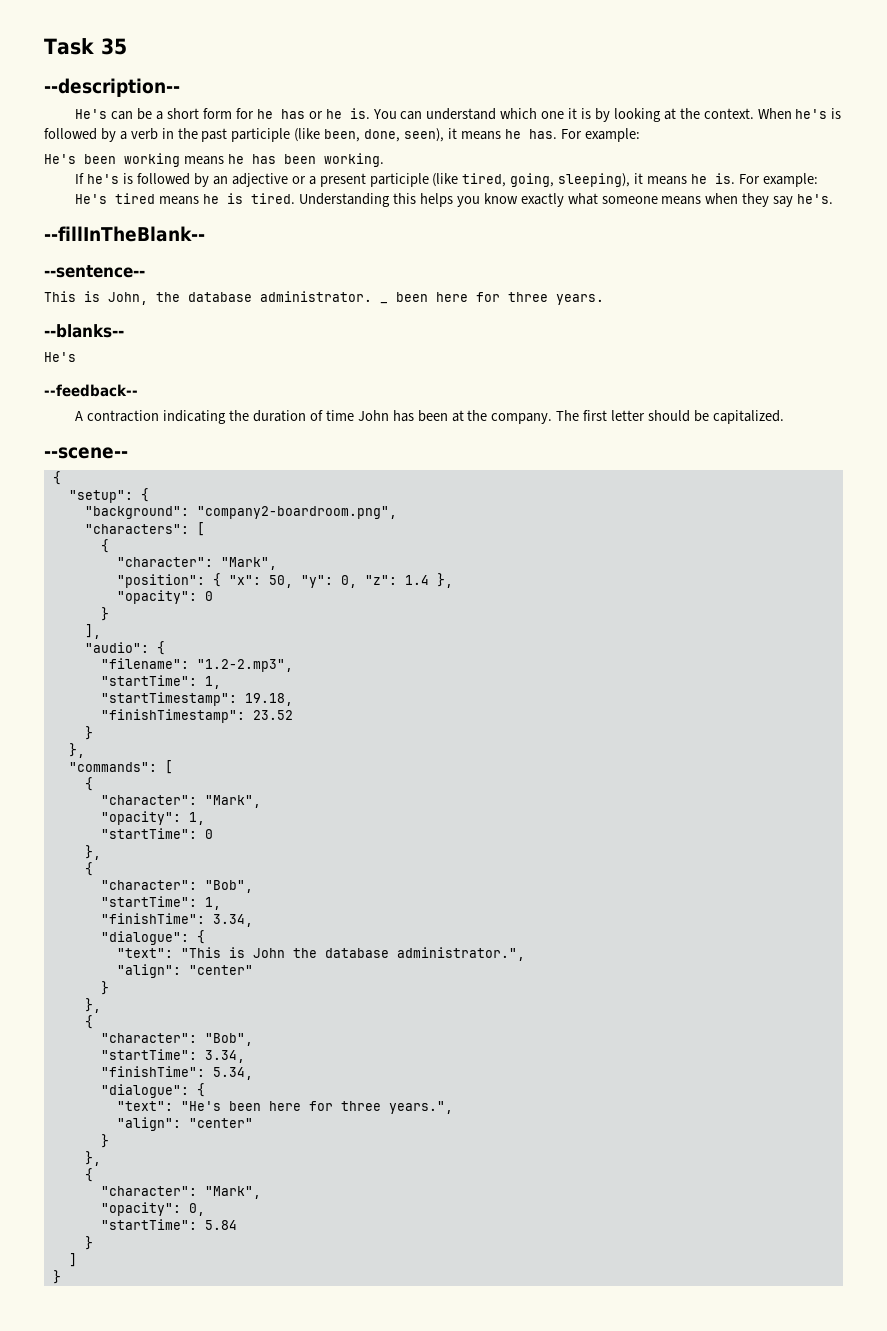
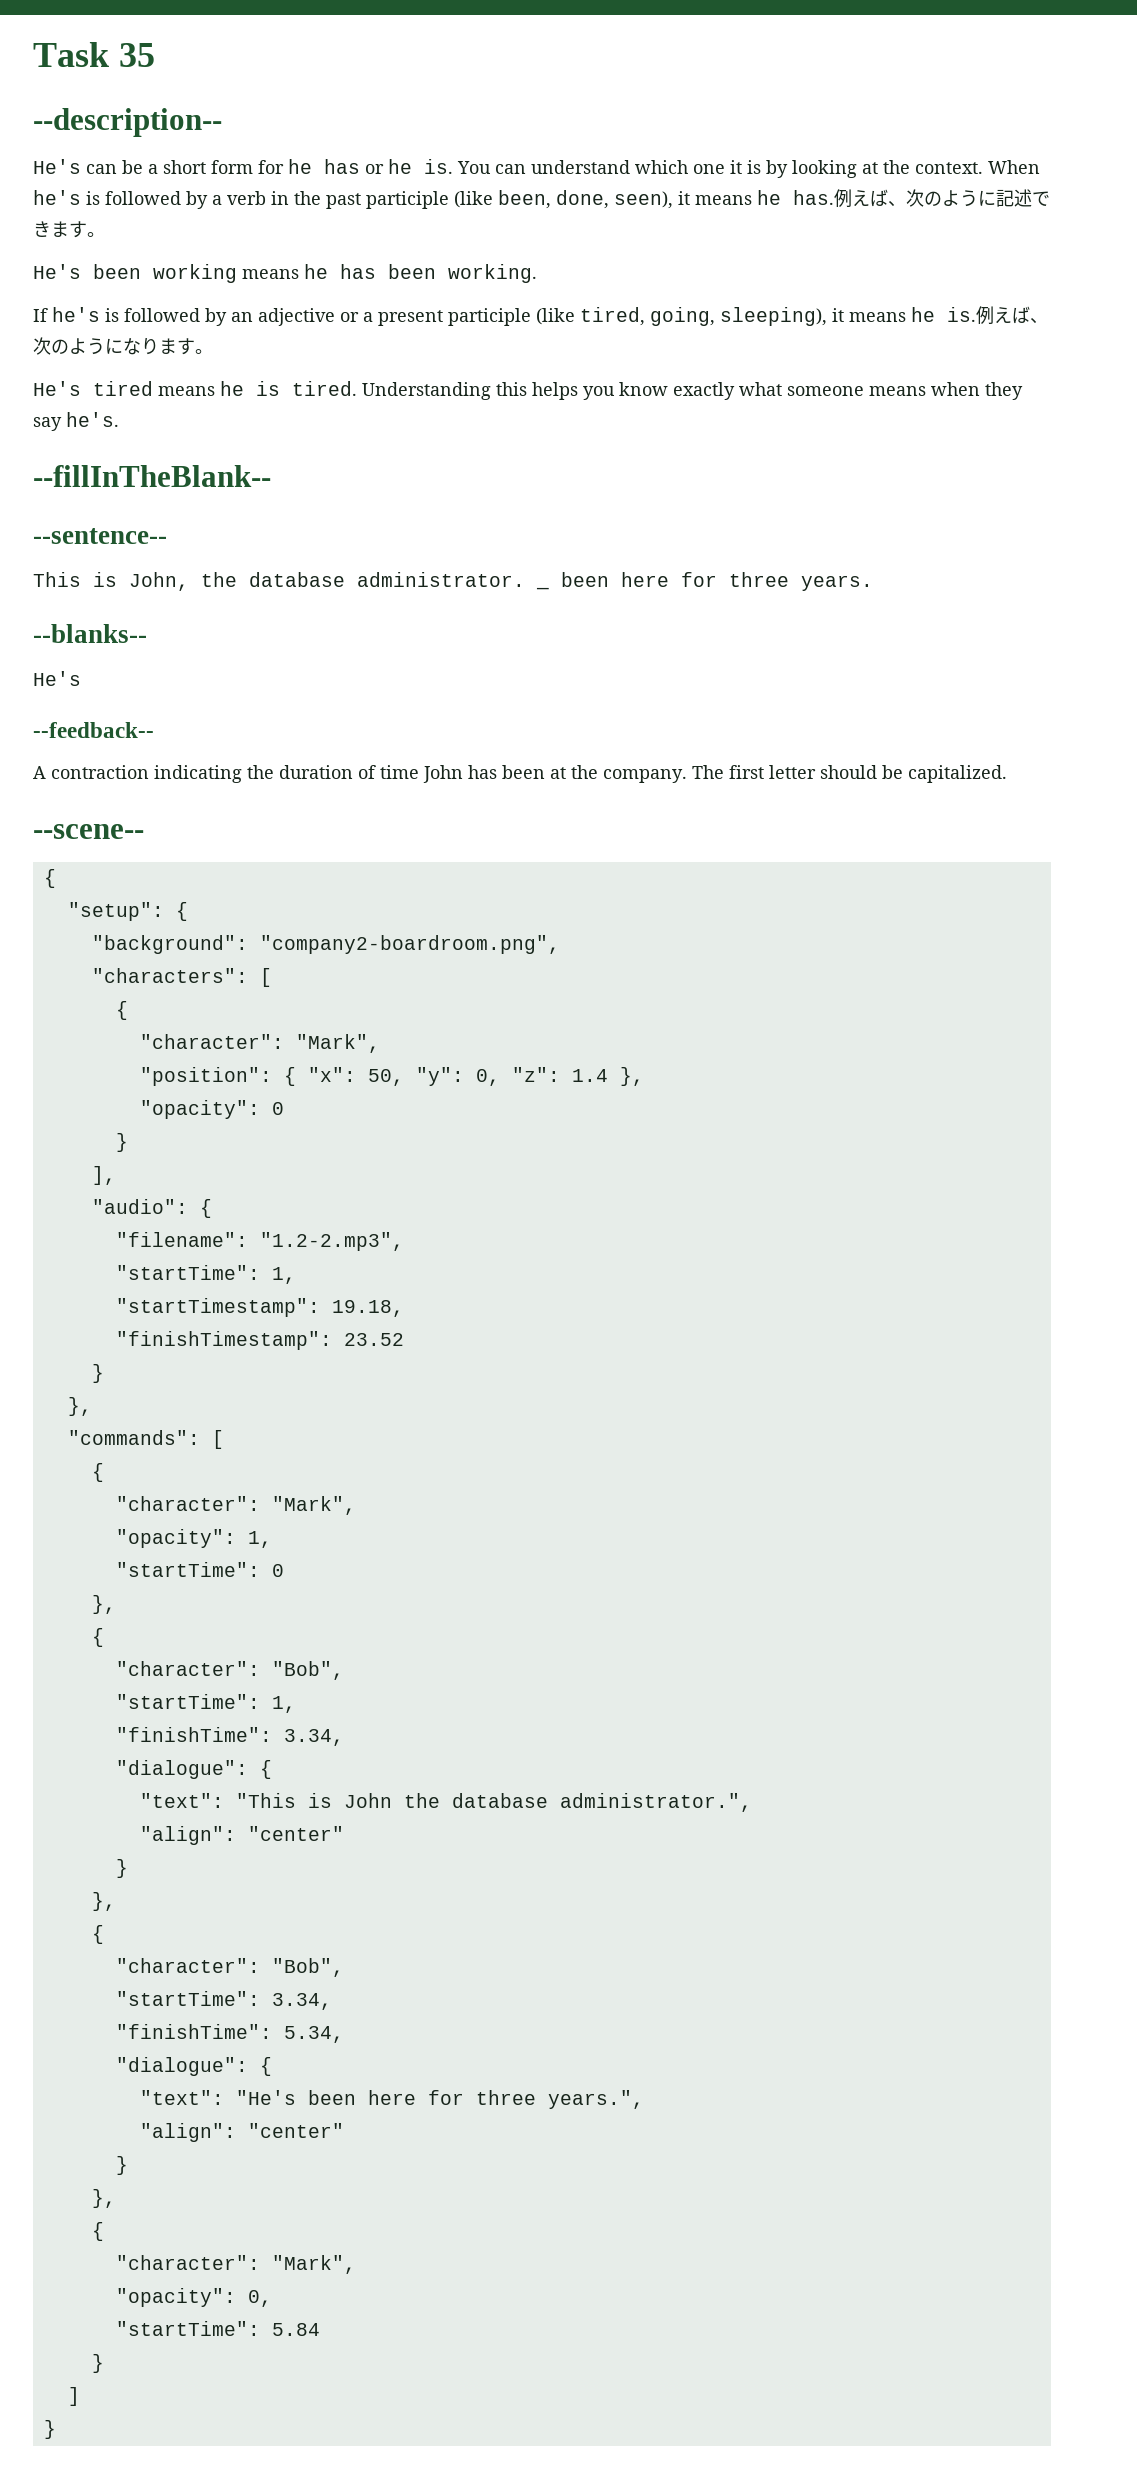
- When he's is followed by a verb in the past participle (like been, done, seen), it means he has. For example:
+ When he's is followed by a verb in the past participle (like been, done, seen), it means he has.例えば、次のように記述できます。
- If he's is followed by an adjective or a present participle (like tired, going, sleeping), it means he is. For example:
+ If he's is followed by an adjective or a present participle (like tired, going, sleeping), it means he is.例えば、次のようになります。

